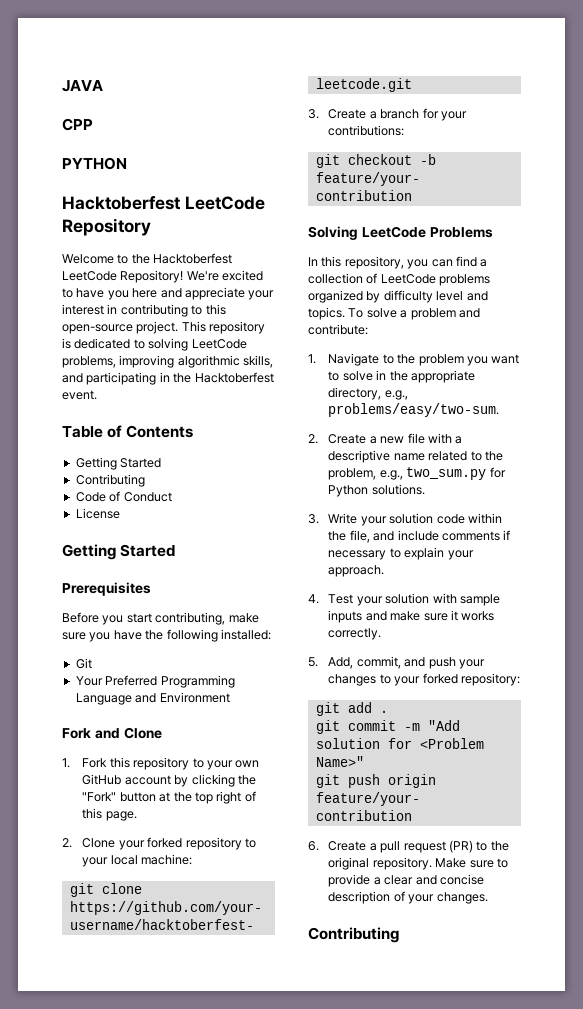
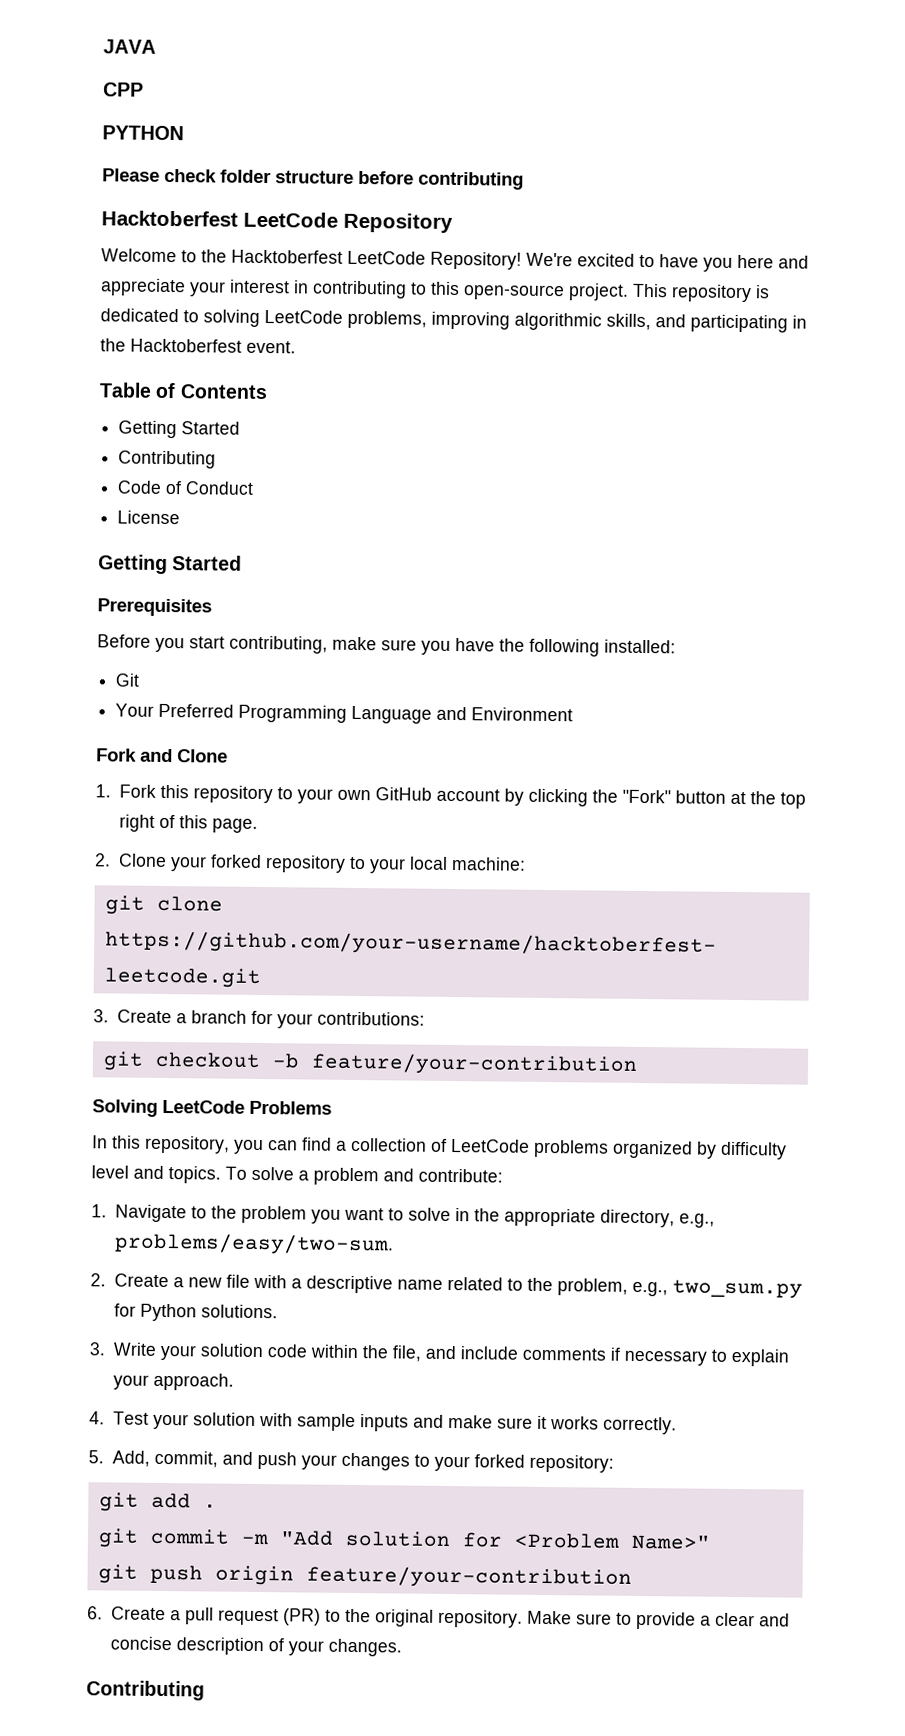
+ Please check folder structure before contributing

